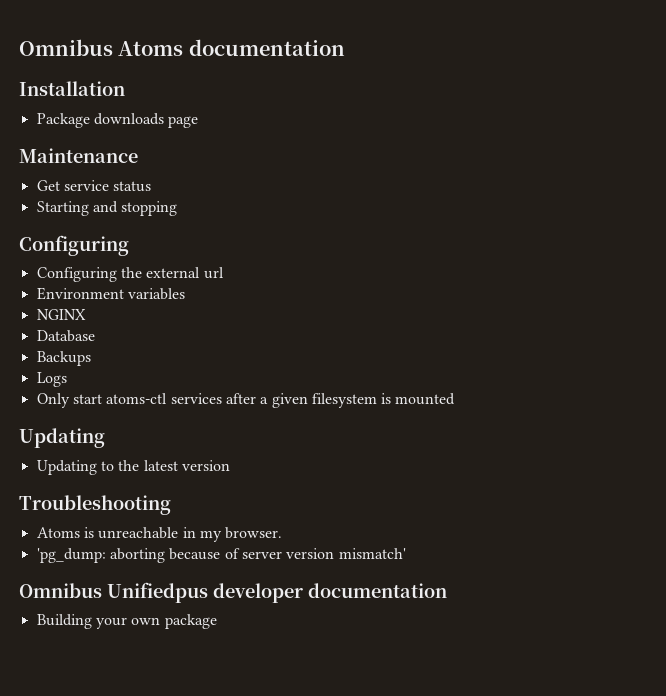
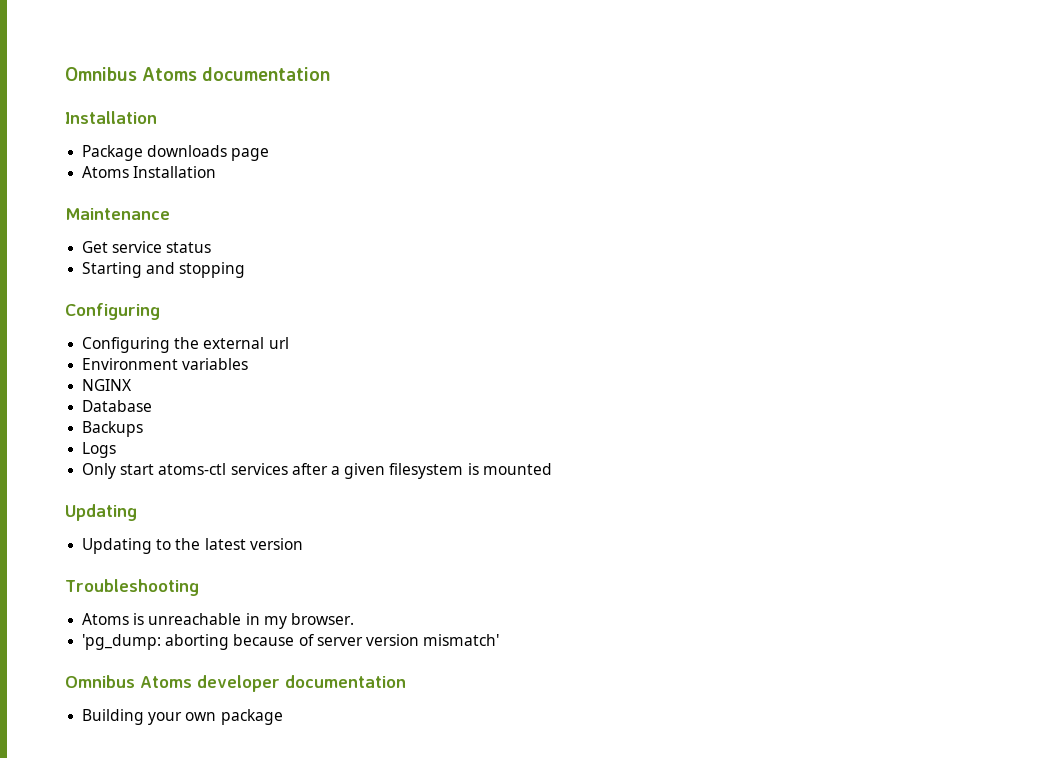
+ Atoms Installation
- Omnibus Unifiedpus developer documentation
+ Omnibus Atoms developer documentation

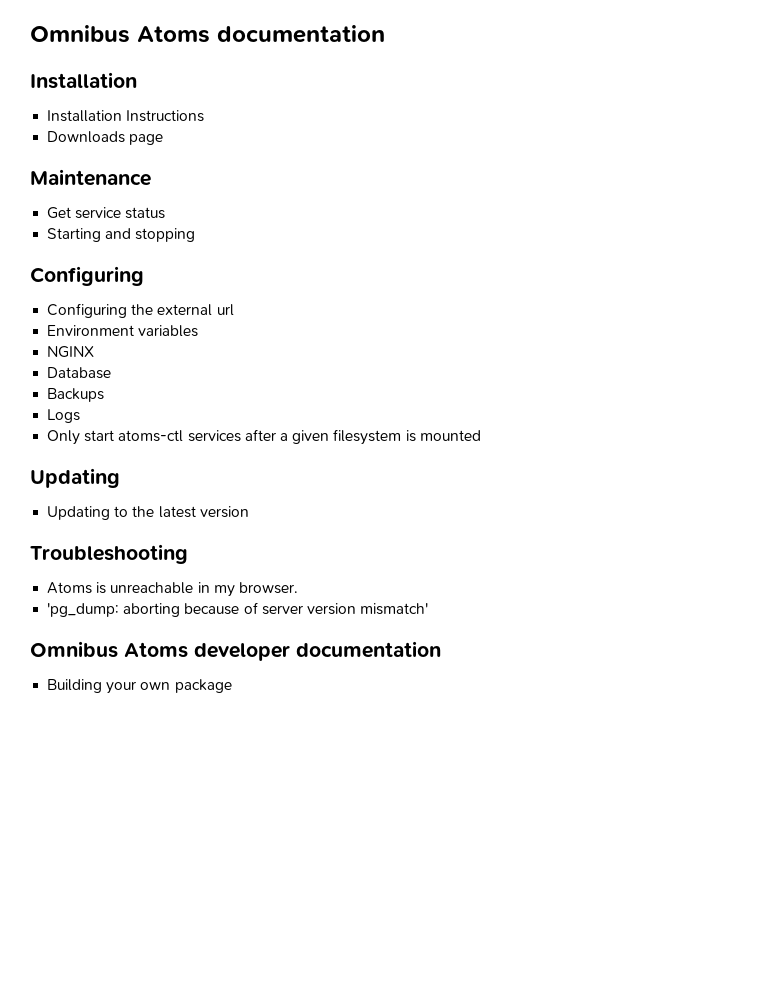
- Package downloads page
+ Installation Instructions
+ Downloads page
- Atoms Installation

